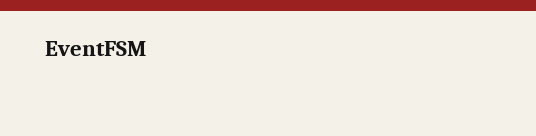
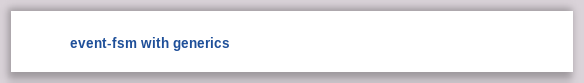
- EventFSM
+ event-fsm with generics

